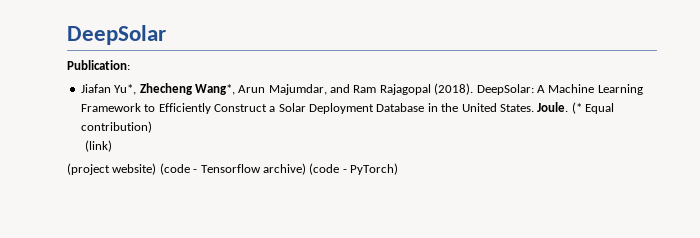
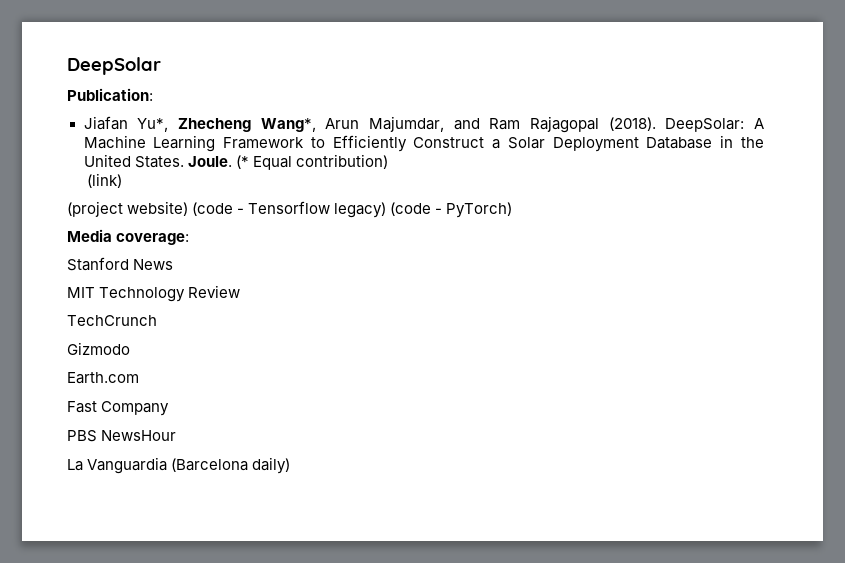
- (project website) (code - Tensorflow archive) (code - PyTorch)
+ (project website) (code - Tensorflow legacy) (code - PyTorch)
+ Media coverage:
+ Stanford News
+ MIT Technology Review
+ TechCrunch
+ Gizmodo
+ Earth.com
+ Fast Company
+ PBS NewsHour
+ La Vanguardia (Barcelona daily)

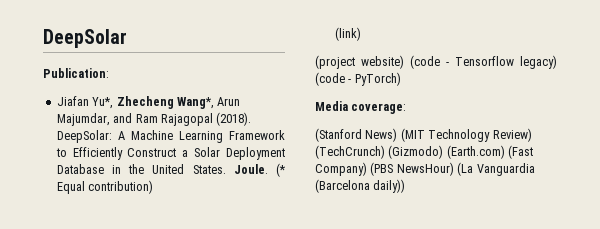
- Stanford News
- MIT Technology Review
- TechCrunch
- Gizmodo
- Earth.com
- Fast Company
- PBS NewsHour
- La Vanguardia (Barcelona daily)
+ (Stanford News) (MIT Technology Review) (TechCrunch) (Gizmodo) (Earth.com) (Fast Company) (PBS NewsHour) (La Vanguardia (Barcelona daily))

